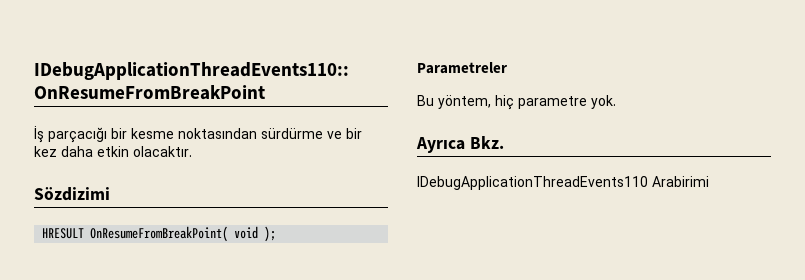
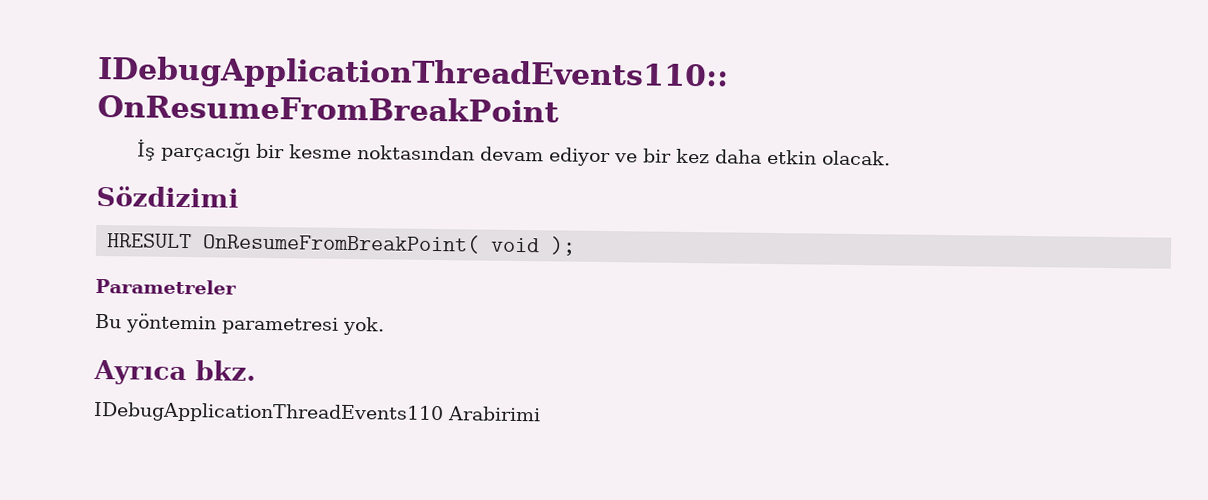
- İş parçacığı bir kesme noktasından sürdürme ve bir kez daha etkin olacaktır.
+ İş parçacığı bir kesme noktasından devam ediyor ve bir kez daha etkin olacak.
- Bu yöntem, hiç parametre yok.
+ Bu yöntemin parametresi yok.
- Ayrıca Bkz.
+ Ayrıca bkz.

